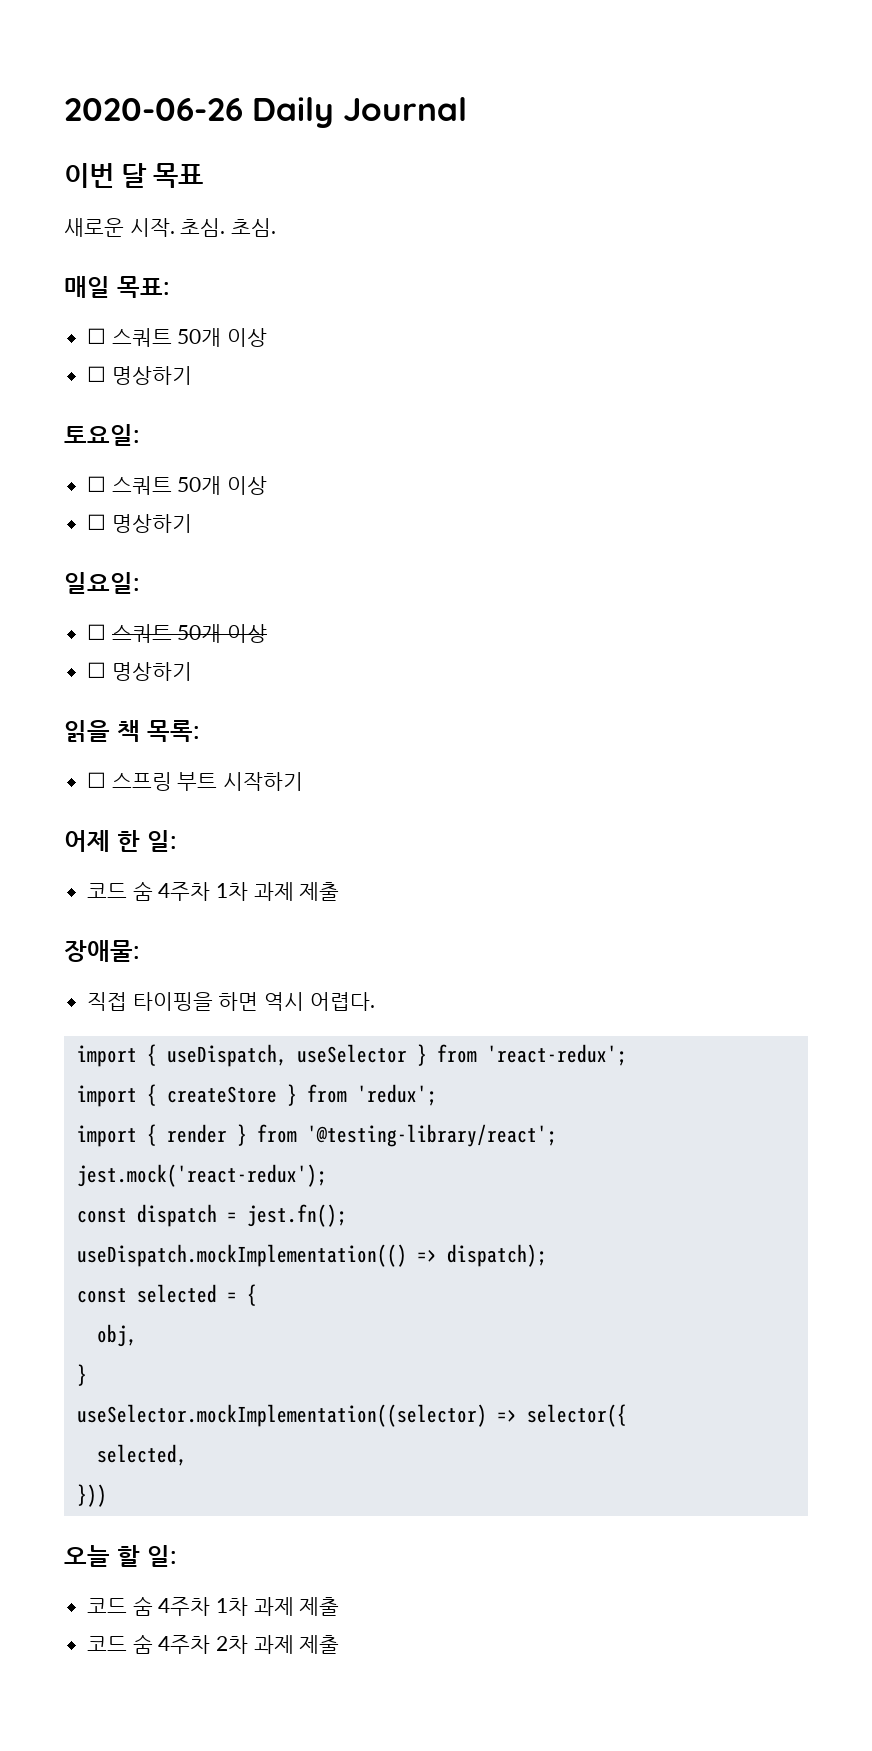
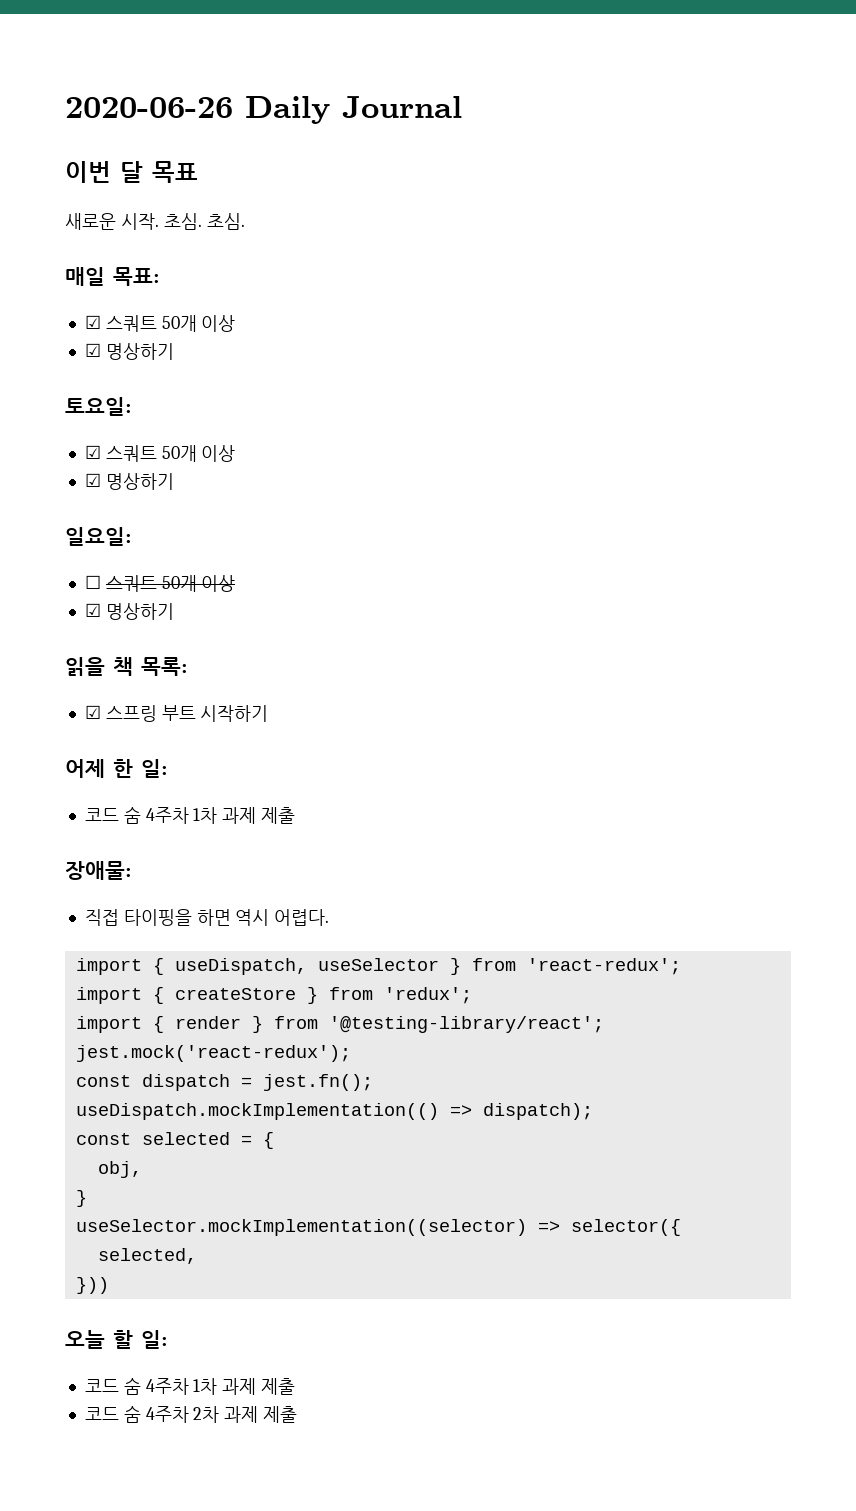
  매일 목표:
- ☐ 스쿼트 50개 이상
- ☐ 명상하기
+ ☑ 스쿼트 50개 이상
+ ☑ 명상하기
  토요일:
- ☐ 스쿼트 50개 이상
- ☐ 명상하기
+ ☑ 스쿼트 50개 이상
+ ☑ 명상하기
  일요일:
  ☐ 스쿼트 50개 이상
- ☐ 명상하기
+ ☑ 명상하기
- ☐ 스프링 부트 시작하기
+ ☑ 스프링 부트 시작하기

